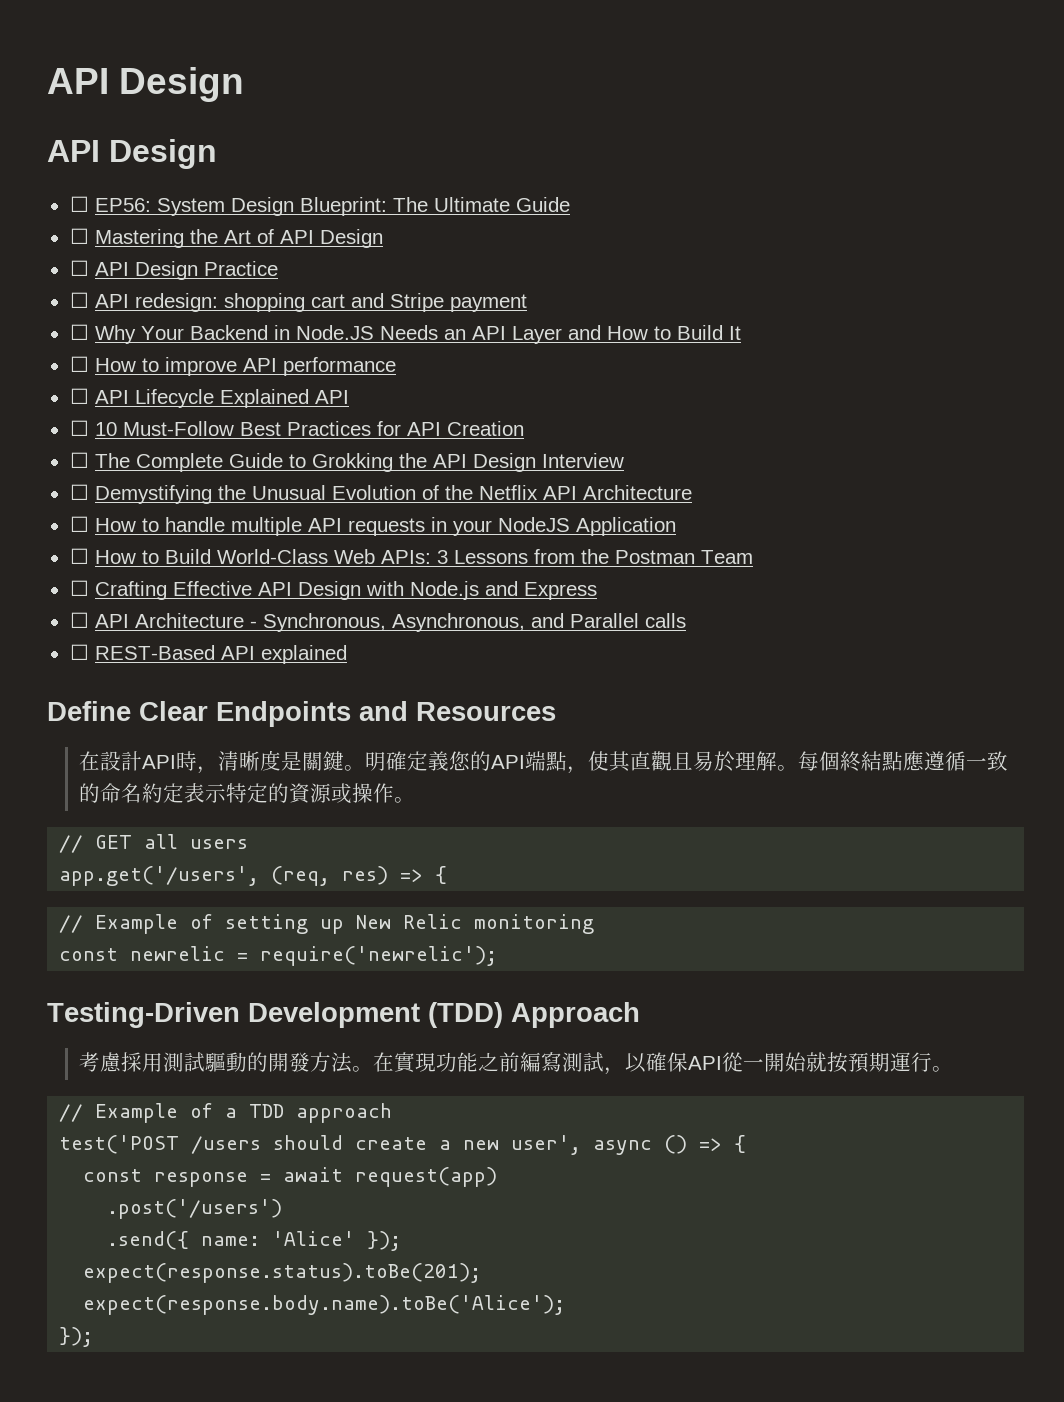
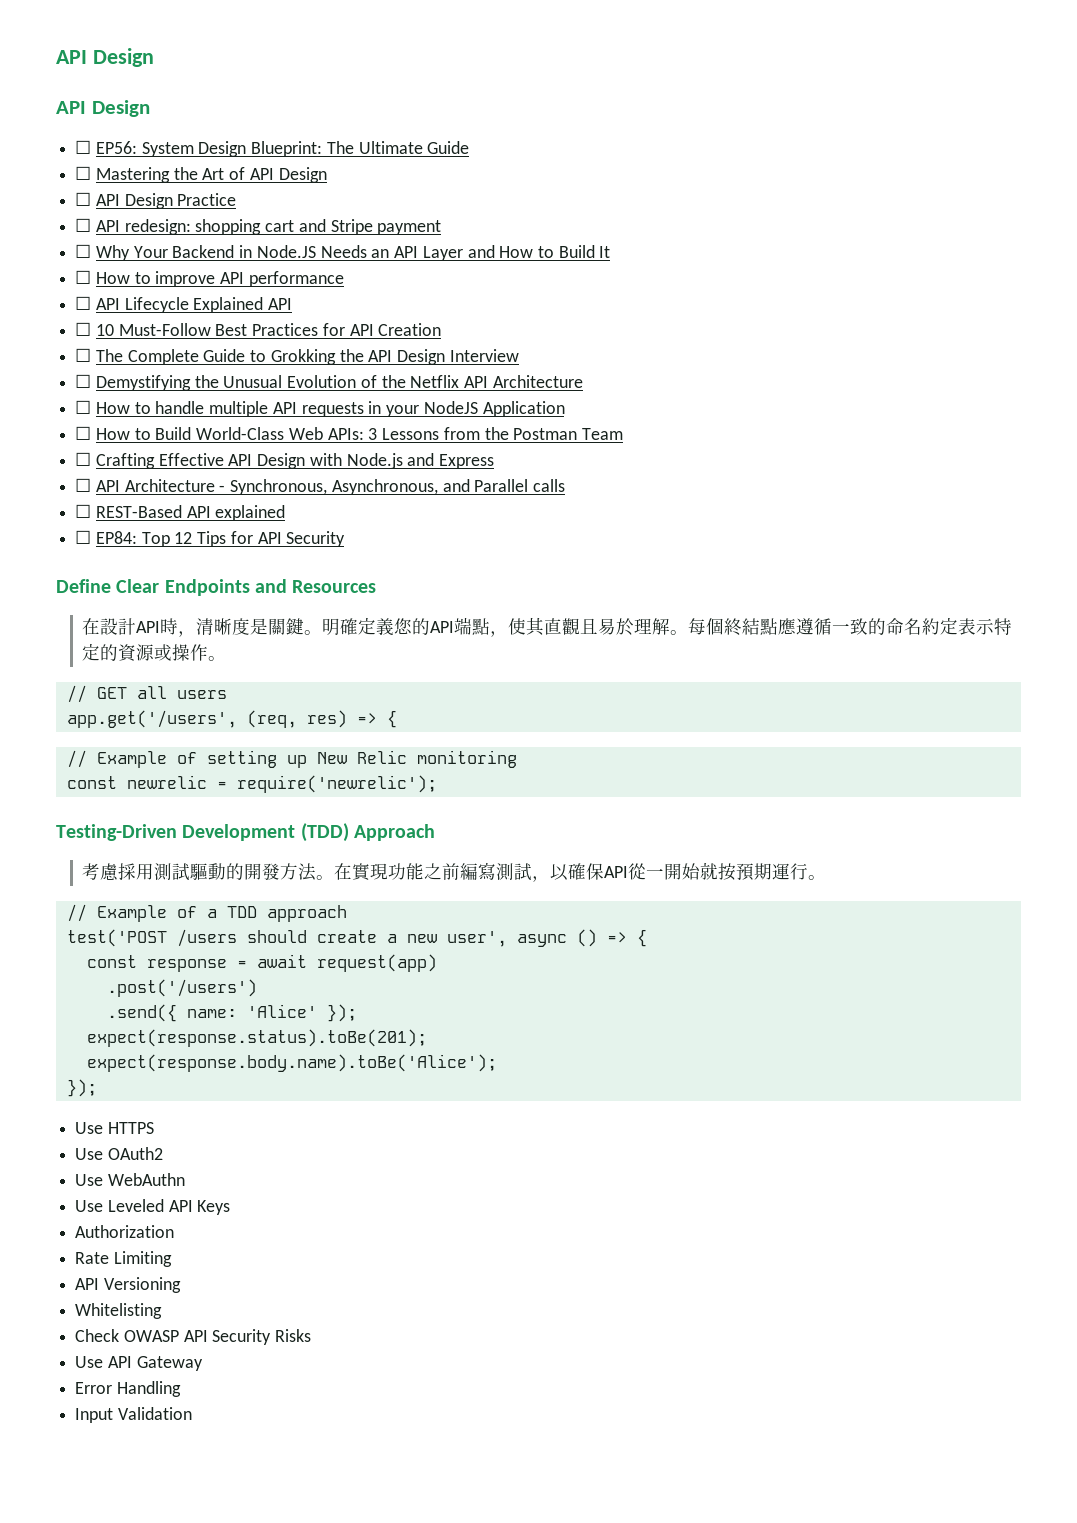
+ ☐ EP84: Top 12 Tips for API Security
+ Use HTTPS
+ Use OAuth2
+ Use WebAuthn
+ Use Leveled API Keys
+ Authorization
+ Rate Limiting
+ API Versioning
+ Whitelisting
+ Check OWASP API Security Risks
+ Use API Gateway
+ Error Handling
+ Input Validation

